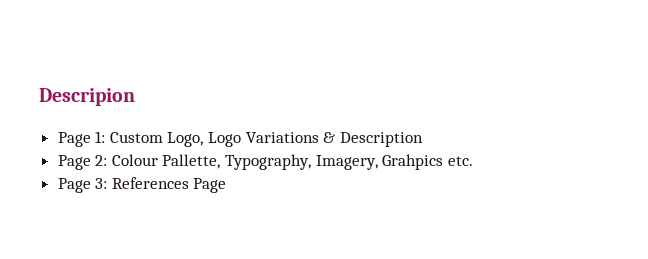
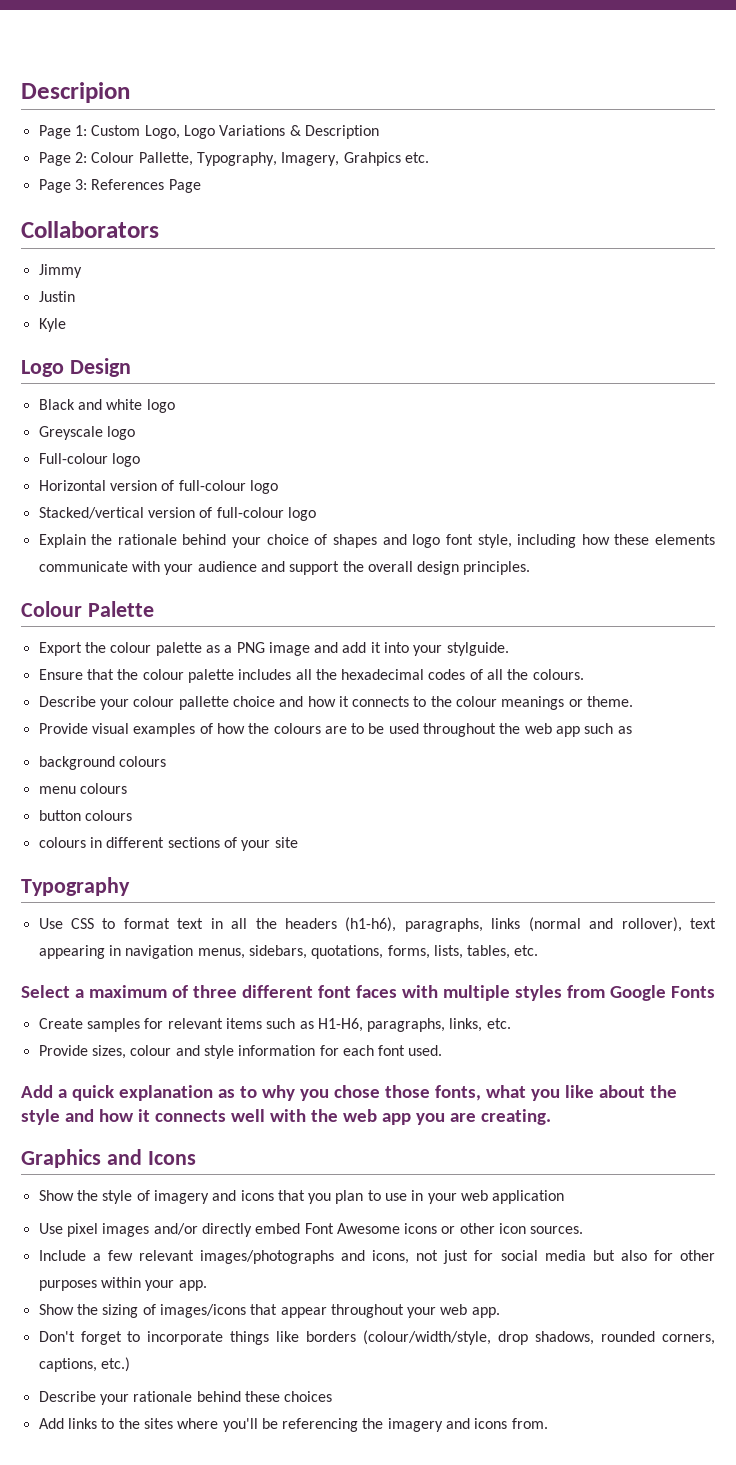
+ Collaborators
+ Jimmy
+ Justin
+ Kyle
+ Logo Design
+ Black and white logo
+ Greyscale logo
+ Full-colour logo
+ Horizontal version of full-colour logo
+ Stacked/vertical version of full-colour logo
+ Explain the rationale behind your choice of shapes and logo font style, including how these elements communicate with your audience and support the overall design principles.
+ Colour Palette
+ Export the colour palette as a PNG image and add it into your stylguide.
+ Ensure that the colour palette includes all the hexadecimal codes of all the colours.
+ Describe your colour pallette choice and how it connects to the colour meanings or theme.
+ Provide visual examples of how the colours are to be used throughout the web app such as
+ background colours
+ menu colours
+ button colours
+ colours in different sections of your site
+ Typography
+ Use CSS to format text in all the headers (h1-h6), paragraphs, links (normal and rollover), text appearing in navigation menus, sidebars, quotations, forms, lists, tables, etc.
+ Select a maximum of three different font faces with multiple styles from Google Fonts
+ Create samples for relevant items such as H1-H6, paragraphs, links, etc.
+ Provide sizes, colour and style information for each font used.
+ Add a quick explanation as to why you chose those fonts, what you like about the style and how it connects well with the web app you are creating.
+ Graphics and Icons
+ Show the style of imagery and icons that you plan to use in your web application
+ Use pixel images and/or directly embed Font Awesome icons or other icon sources.
+ Include a few relevant images/photographs and icons, not just for social media but also for other purposes within your app.
+ Show the sizing of images/icons that appear throughout your web app.
+ Don't forget to incorporate things like borders (colour/width/style, drop shadows, rounded corners, captions, etc.)
+ Describe your rationale behind these choices
+ Add links to the sites where you'll be referencing the imagery and icons from.

